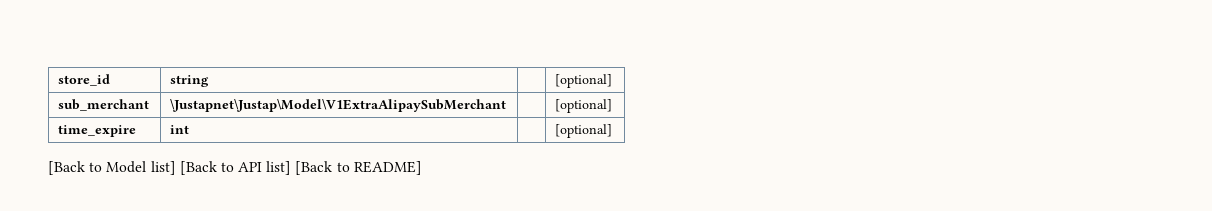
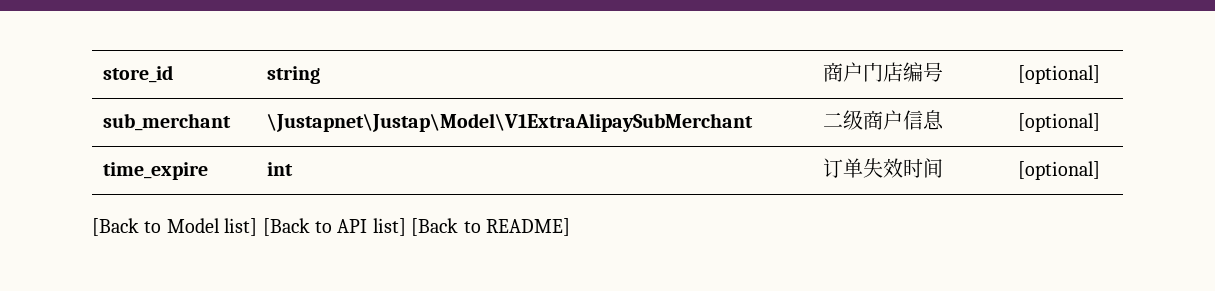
- store_id | string | | [optional]
+ store_id | string | 商户门店编号 | [optional]
- sub_merchant | \Justapnet\Justap\Model\V1ExtraAlipaySubMerchant | | [optional]
+ sub_merchant | \Justapnet\Justap\Model\V1ExtraAlipaySubMerchant | 二级商户信息 | [optional]
- time_expire | int | | [optional]
+ time_expire | int | 订单失效时间 | [optional]

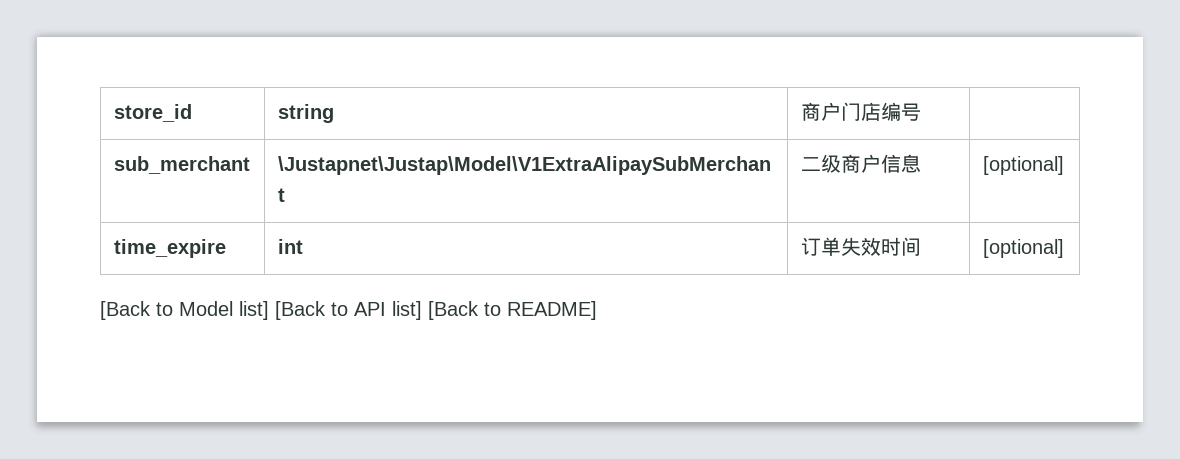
- store_id | string | 商户门店编号 | [optional]
+ store_id | string | 商户门店编号 |

